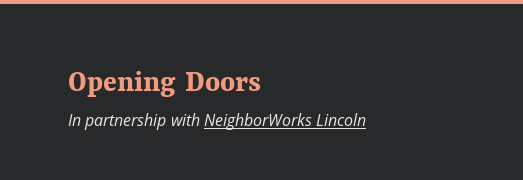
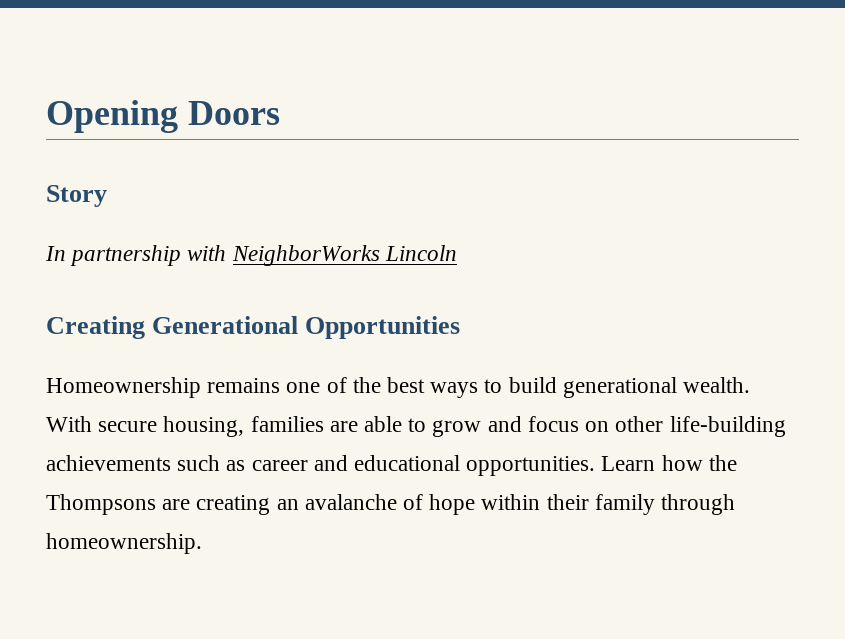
+ Story
+ Creating Generational Opportunities
+ Homeownership remains one of the best ways to build generational wealth. With secure housing, families are able to grow and focus on other life-building achievements such as career and educational opportunities. Learn how the Thompsons are creating an avalanche of hope within their family through homeownership.

